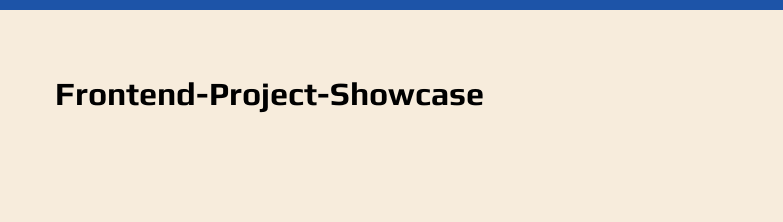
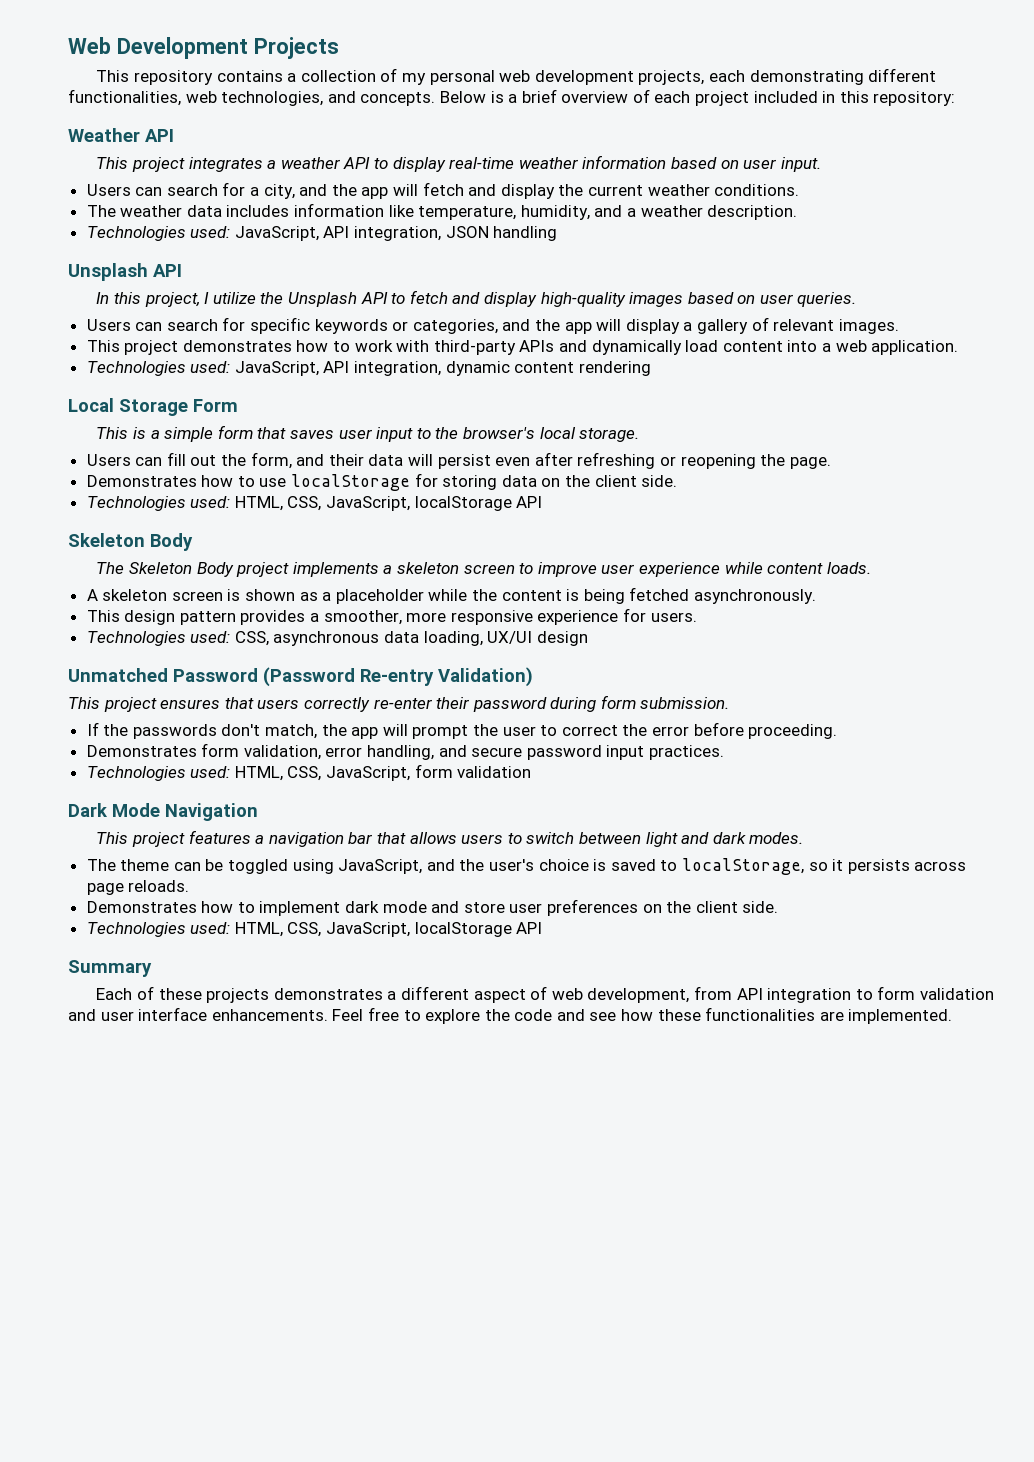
- Frontend-Project-Showcase
+ Web Development Projects
+ This repository contains a collection of my personal web development projects, each demonstrating different functionalities, web technologies, and concepts. Below is a brief overview of each project included in this repository:
+ Weather API
+ This project integrates a weather API to display real-time weather information based on user input.
+ Users can search for a city, and the app will fetch and display the current weather conditions.
+ The weather data includes information like temperature, humidity, and a weather description.
+ Technologies used: JavaScript, API integration, JSON handling
+ Unsplash API
+ In this project, I utilize the Unsplash API to fetch and display high-quality images based on user queries.
+ Users can search for specific keywords or categories, and the app will display a gallery of relevant images.
+ This project demonstrates how to work with third-party APIs and dynamically load content into a web application.
+ Technologies used: JavaScript, API integration, dynamic content rendering
+ Local Storage Form
+ This is a simple form that saves user input to the browser's local storage.
+ Users can fill out the form, and their data will persist even after refreshing or reopening the page.
+ Demonstrates how to use localStorage for storing data on the client side.
+ Technologies used: HTML, CSS, JavaScript, localStorage API
+ Skeleton Body
+ The Skeleton Body project implements a skeleton screen to improve user experience while content loads.
+ A skeleton screen is shown as a placeholder while the content is being fetched asynchronously.
+ This design pattern provides a smoother, more responsive experience for users.
+ Technologies used: CSS, asynchronous data loading, UX/UI design
+ Unmatched Password (Password Re-entry Validation)
+ This project ensures that users correctly re-enter their password during form submission.
+ If the passwords don't match, the app will prompt the user to correct the error before proceeding.
+ Demonstrates form validation, error handling, and secure password input practices.
+ Technologies used: HTML, CSS, JavaScript, form validation
+ Dark Mode Navigation
+ This project features a navigation bar that allows users to switch between light and dark modes.
+ The theme can be toggled using JavaScript, and the user's choice is saved to localStorage, so it persists across page reloads.
+ Demonstrates how to implement dark mode and store user preferences on the client side.
+ Technologies used: HTML, CSS, JavaScript, localStorage API
+ Summary
+ Each of these projects demonstrates a different aspect of web development, from API integration to form validation and user interface enhancements. Feel free to explore the code and see how these functionalities are implemented.

